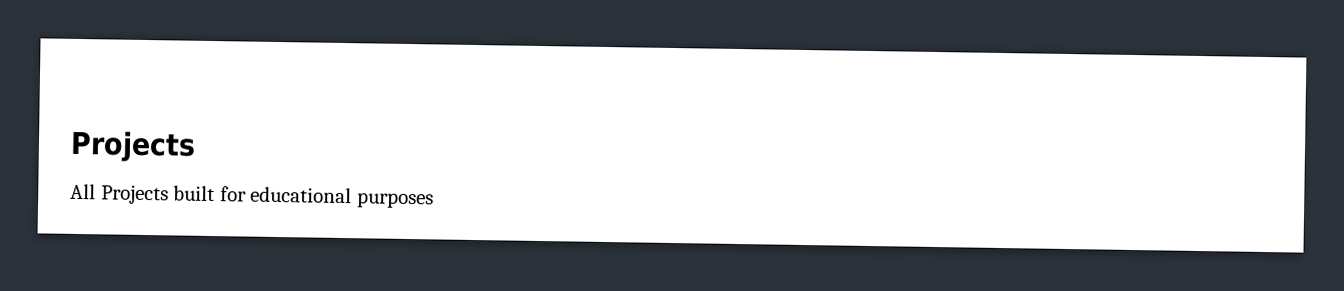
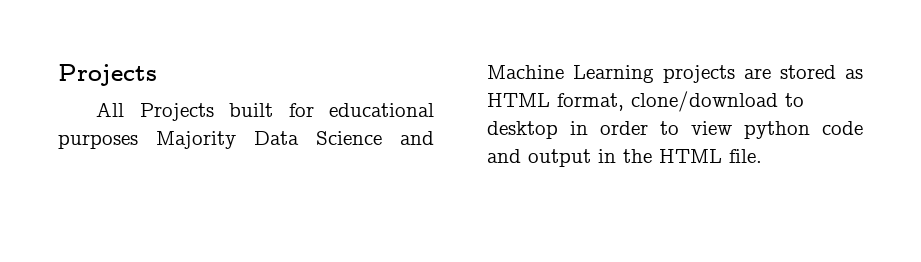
- All Projects built for educational purposes
+ All Projects built for educational purposes Majority Data Science and Machine Learning projects are stored as HTML format, clone/download to desktop in order to view python code and output in the HTML file.

